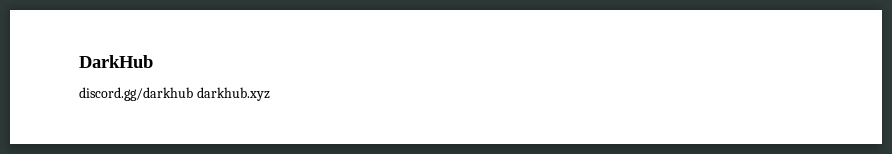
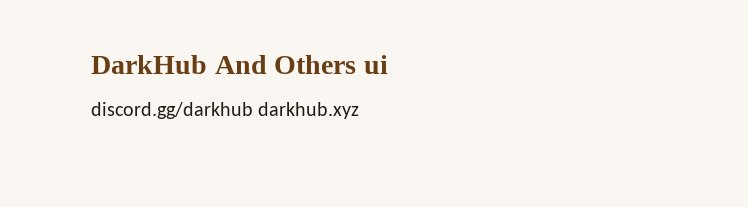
- DarkHub
+ DarkHub And Others ui

